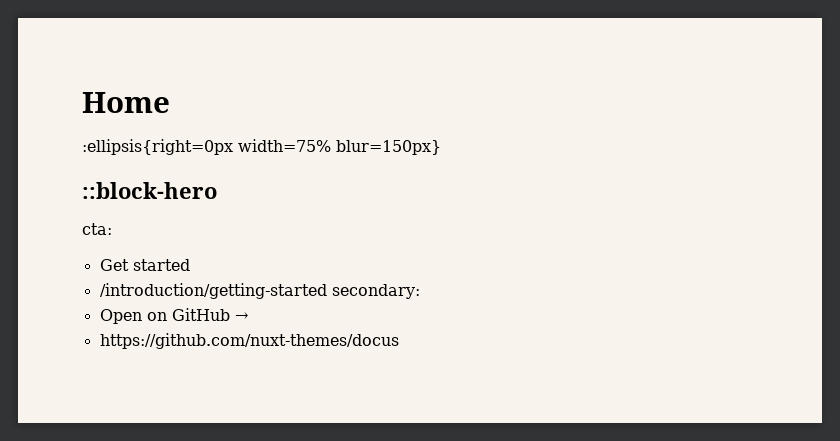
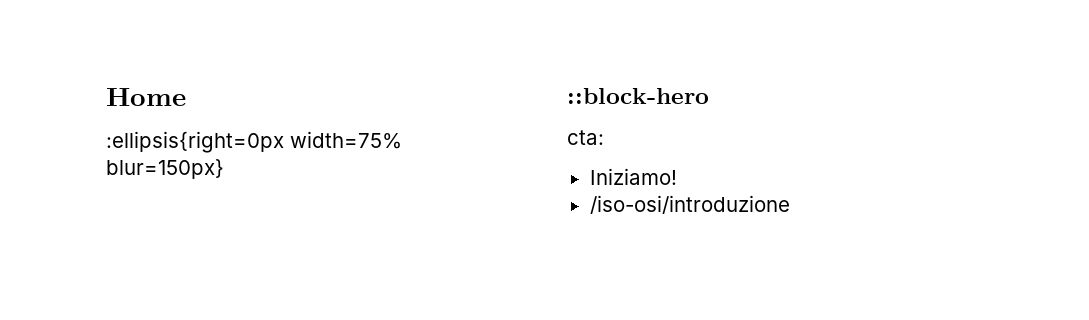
- Get started
- /introduction/getting-started secondary:
- Open on GitHub →
- https://github.com/nuxt-themes/docus
+ Iniziamo!
+ /iso-osi/introduzione

